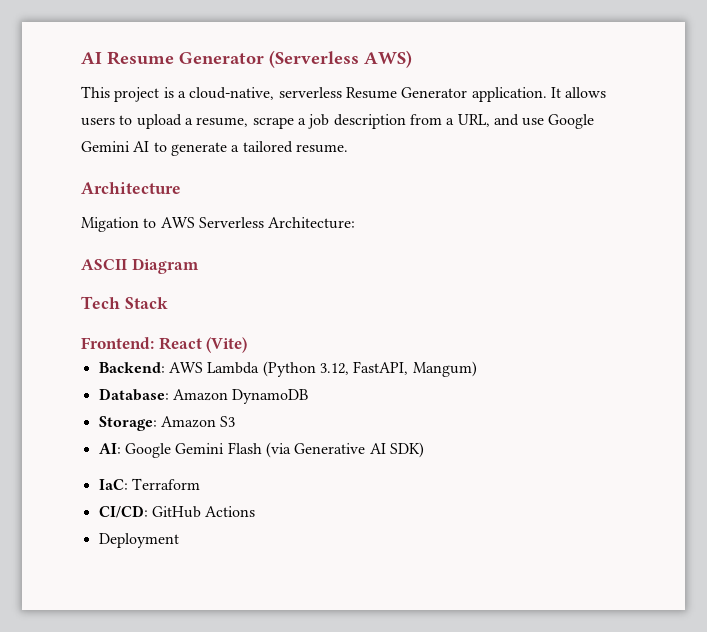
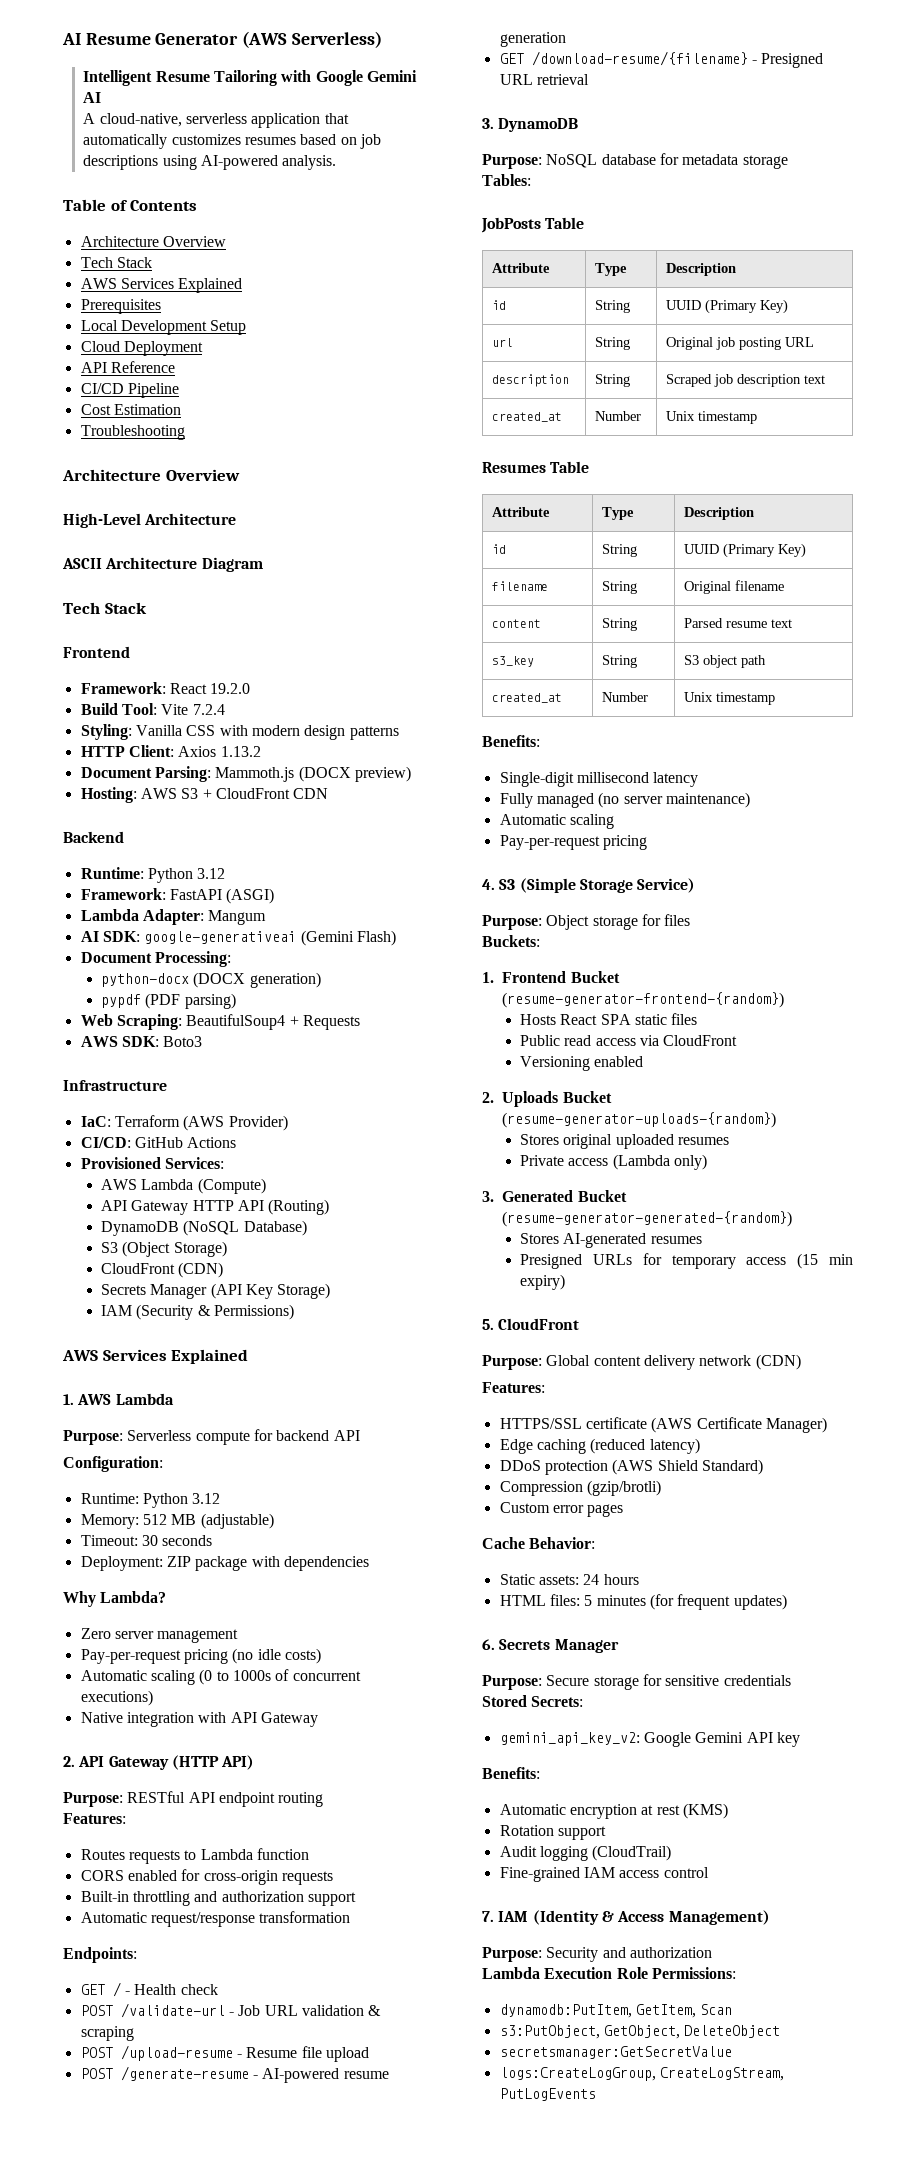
- AI Resume Generator (Serverless AWS)
- This project is a cloud-native, serverless Resume Generator application. It allows users to upload a resume, scrape a job description from a URL, and use Google Gemini AI to generate a tailored resume.
- Architecture
- Migation to AWS Serverless Architecture:
+ AI Resume Generator (AWS Serverless)
+ Intelligent Resume Tailoring with Google Gemini AI
+ A cloud-native, serverless application that automatically customizes resumes based on job descriptions using AI-powered analysis.
+ Table of Contents
+ Architecture Overview
+ Tech Stack
+ AWS Services Explained
+ Prerequisites
+ Local Development Setup
+ Cloud Deployment
+ API Reference
+ CI/CD Pipeline
+ Cost Estimation
+ Troubleshooting
+ Architecture Overview
+ High-Level Architecture
- ASCII Diagram
+ ASCII Architecture Diagram
  Tech Stack
- Frontend: React (Vite)
- Backend: AWS Lambda (Python 3.12, FastAPI, Mangum)
- Database: Amazon DynamoDB
- Storage: Amazon S3
- AI: Google Gemini Flash (via Generative AI SDK)
+ Frontend
+ Framework: React 19.2.0
+ Build Tool: Vite 7.2.4
+ Styling: Vanilla CSS with modern design patterns
+ HTTP Client: Axios 1.13.2
+ Document Parsing: Mammoth.js (DOCX preview)
+ Hosting: AWS S3 + CloudFront CDN
+ Backend
+ Runtime: Python 3.12
+ Framework: FastAPI (ASGI)
+ Lambda Adapter: Mangum
+ AI SDK: google-generativeai (Gemini Flash)
+ Document Processing:
+ python-docx (DOCX generation)
+ pypdf (PDF parsing)
+ Web Scraping: BeautifulSoup4 + Requests
+ AWS SDK: Boto3
+ Infrastructure
- IaC: Terraform
+ IaC: Terraform (AWS Provider)
- Deployment
+ Provisioned Services:
+ AWS Lambda (Compute)
+ API Gateway HTTP API (Routing)
+ DynamoDB (NoSQL Database)
+ S3 (Object Storage)
+ CloudFront (CDN)
+ Secrets Manager (API Key Storage)
+ IAM (Security & Permissions)
+ AWS Services Explained
+ 1. AWS Lambda
+ Purpose: Serverless compute for backend API
+ Configuration:
+ Runtime: Python 3.12
+ Memory: 512 MB (adjustable)
+ Timeout: 30 seconds
+ Deployment: ZIP package with dependencies
+ Why Lambda?
+ Zero server management
+ Pay-per-request pricing (no idle costs)
+ Automatic scaling (0 to 1000s of concurrent executions)
+ Native integration with API Gateway
+ 2. API Gateway (HTTP API)
+ Purpose: RESTful API endpoint routing
+ Features:
+ Routes requests to Lambda function
+ CORS enabled for cross-origin requests
+ Built-in throttling and authorization support
+ Automatic request/response transformation
+ Endpoints:
+ GET / - Health check
+ POST /validate-url - Job URL validation & scraping
+ POST /upload-resume - Resume file upload
+ POST /generate-resume - AI-powered resume generation
+ GET /download-resume/{filename} - Presigned URL retrieval
+ 3. DynamoDB
+ Purpose: NoSQL database for metadata storage
+ Tables:
+ JobPosts Table
+ Attribute | Type | Description
+ id | String | UUID (Primary Key)
+ url | String | Original job posting URL
+ description | String | Scraped job description text
+ created_at | Number | Unix timestamp
+ Resumes Table
+ Attribute | Type | Description
+ id | String | UUID (Primary Key)
+ filename | String | Original filename
+ content | String | Parsed resume text
+ s3_key | String | S3 object path
+ created_at | Number | Unix timestamp
+ Benefits:
+ Single-digit millisecond latency
+ Fully managed (no server maintenance)
+ Automatic scaling
+ Pay-per-request pricing
+ 4. S3 (Simple Storage Service)
+ Purpose: Object storage for files
+ Buckets:
+ 1. Frontend Bucket (resume-generator-frontend-{random})
+ Hosts React SPA static files
+ Public read access via CloudFront
+ Versioning enabled
+ 2. Uploads Bucket (resume-generator-uploads-{random})
+ Stores original uploaded resumes
+ Private access (Lambda only)
+ 3. Generated Bucket (resume-generator-generated-{random})
+ Stores AI-generated resumes
+ Presigned URLs for temporary access (15 min expiry)
+ 5. CloudFront
+ Purpose: Global content delivery network (CDN)
+ Features:
+ HTTPS/SSL certificate (AWS Certificate Manager)
+ Edge caching (reduced latency)
+ DDoS protection (AWS Shield Standard)
+ Compression (gzip/brotli)
+ Custom error pages
+ Cache Behavior:
+ Static assets: 24 hours
+ HTML files: 5 minutes (for frequent updates)
+ 6. Secrets Manager
+ Purpose: Secure storage for sensitive credentials
+ Stored Secrets:
+ gemini_api_key_v2: Google Gemini API key
+ Benefits:
+ Automatic encryption at rest (KMS)
+ Rotation support
+ Audit logging (CloudTrail)
+ Fine-grained IAM access control
+ 7. IAM (Identity & Access Management)
+ Purpose: Security and authorization
+ Lambda Execution Role Permissions:
+ dynamodb:PutItem, GetItem, Scan
+ s3:PutObject, GetObject, DeleteObject
+ secretsmanager:GetSecretValue
+ logs:CreateLogGroup, CreateLogStream, PutLogEvents

